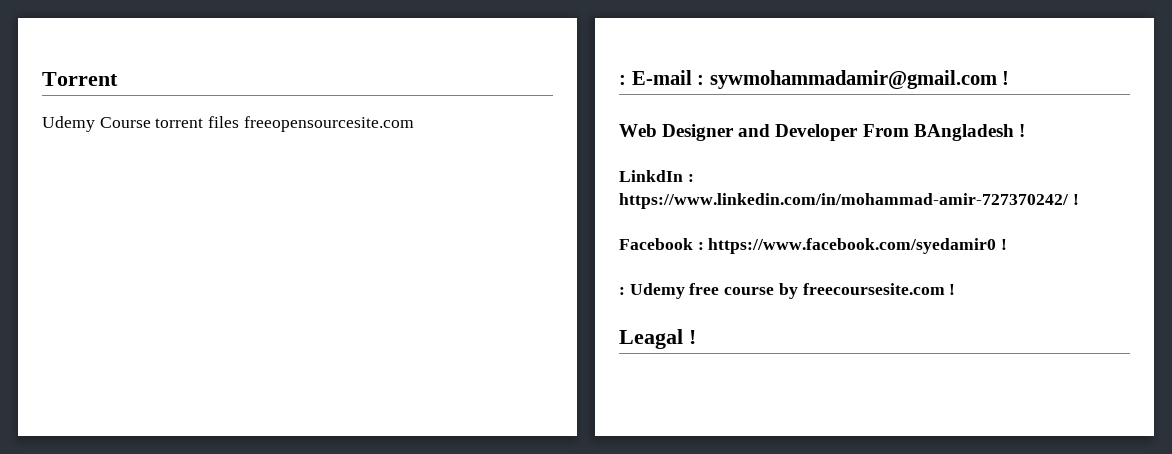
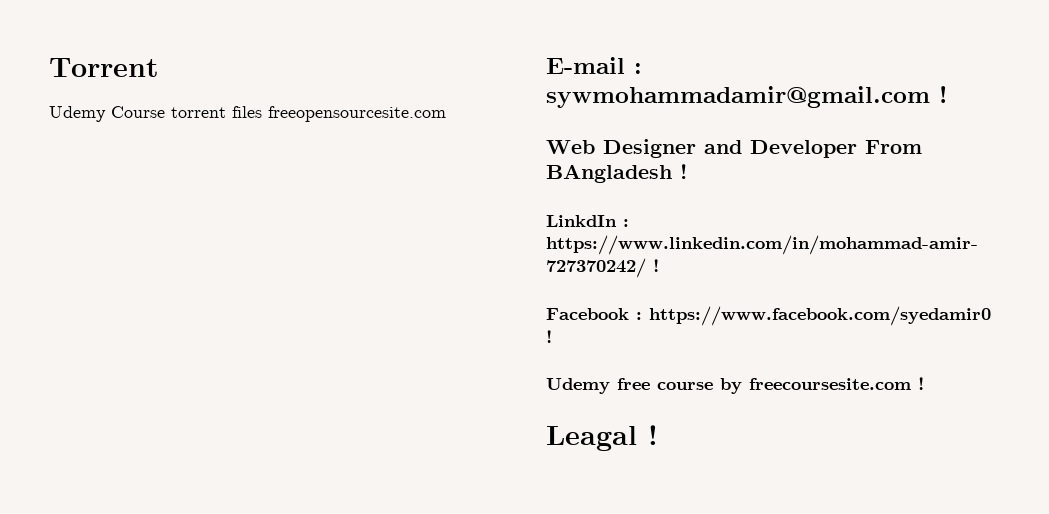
- : E-mail : sywmohammadamir@gmail.com !
+ E-mail : sywmohammadamir@gmail.com !
- : Udemy free course by freecoursesite.com !
+ Udemy free course by freecoursesite.com !

